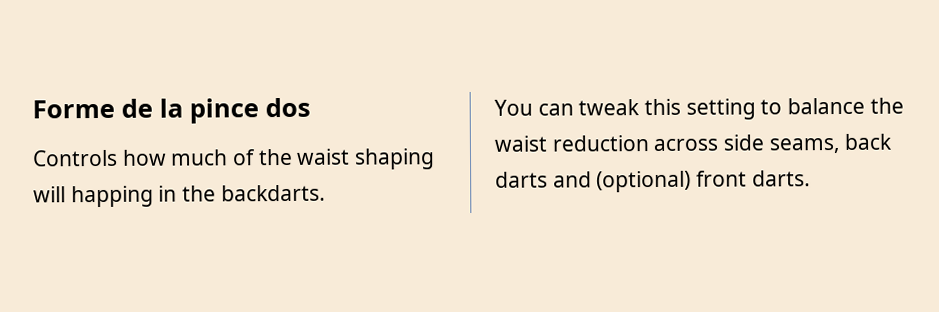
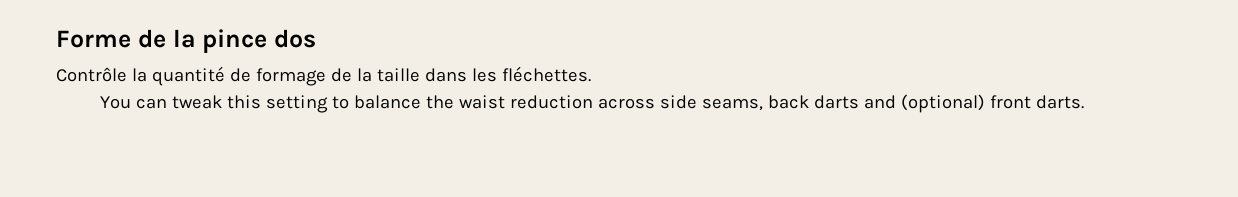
- Controls how much of the waist shaping will happing in the backdarts.
+ Contrôle la quantité de formage de la taille dans les fléchettes.

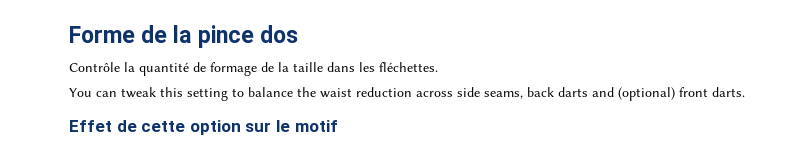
+ Effet de cette option sur le motif

